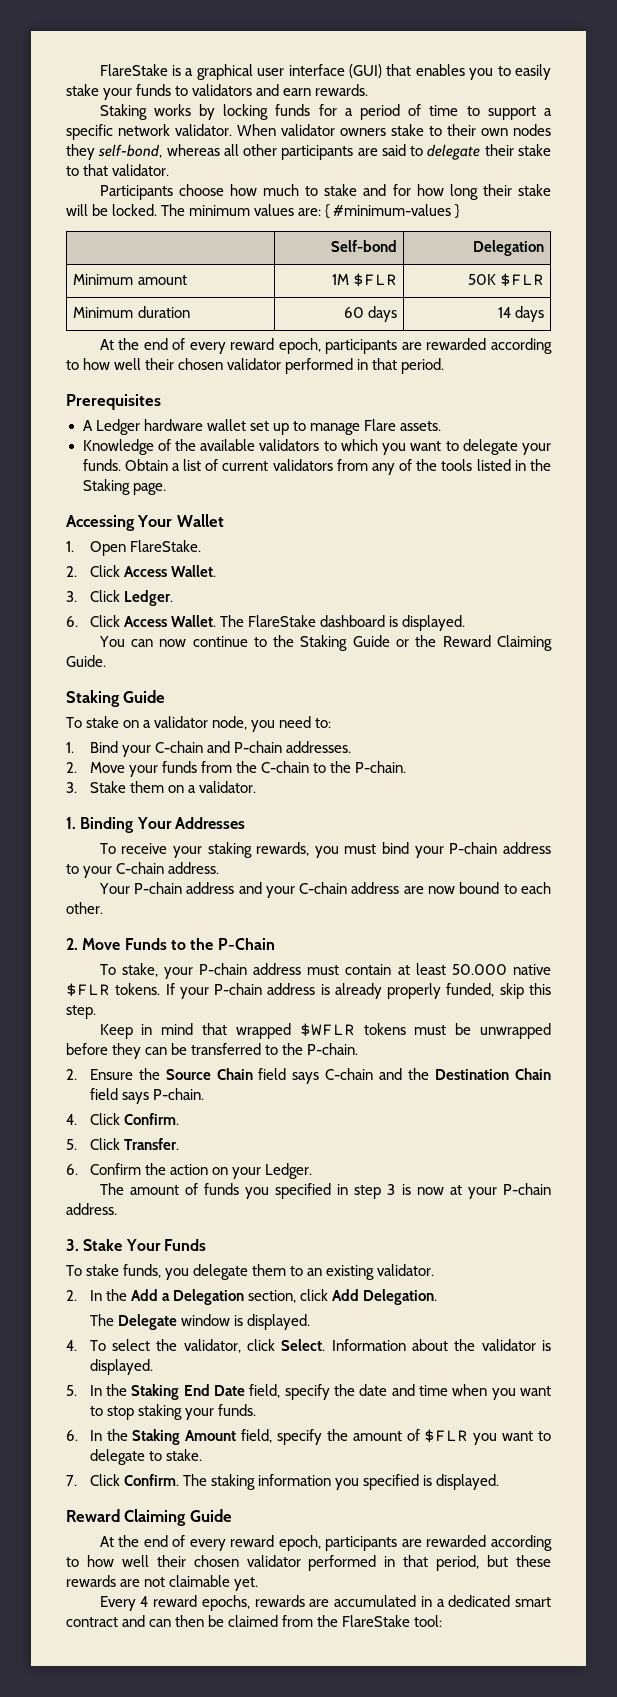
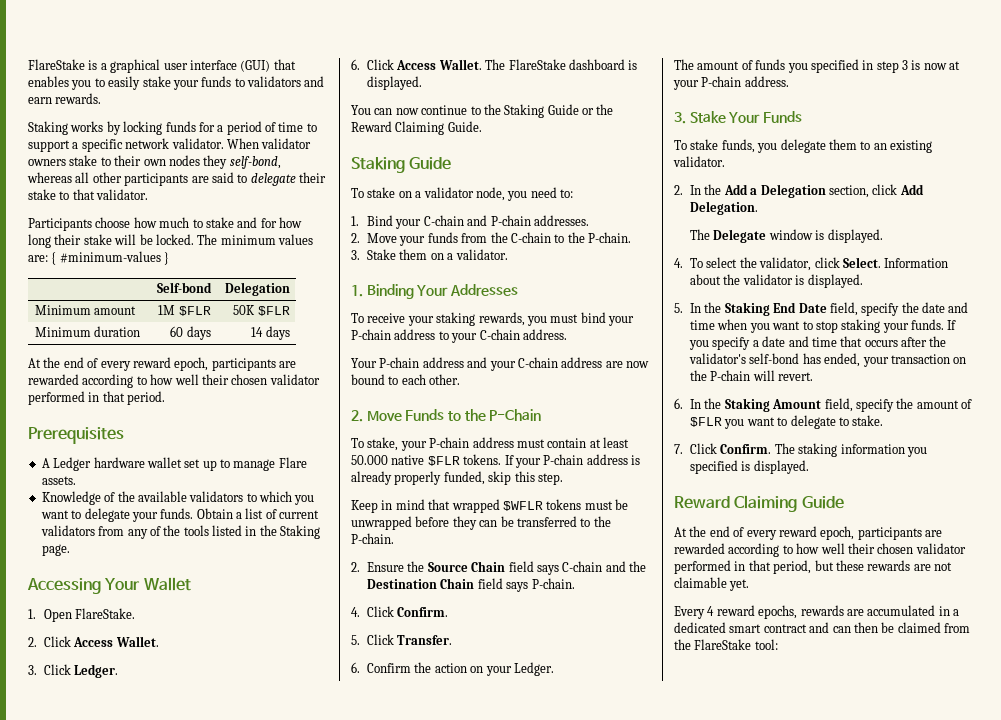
+ If you specify a date and time that occurs after the validator's self-bond has ended, your transaction on the P-chain will revert.

